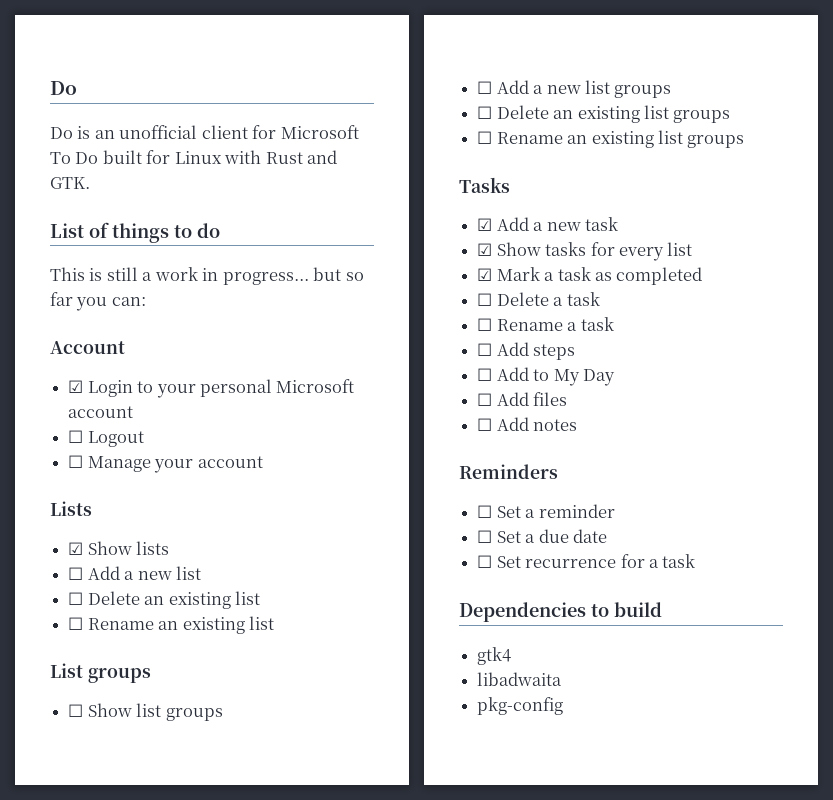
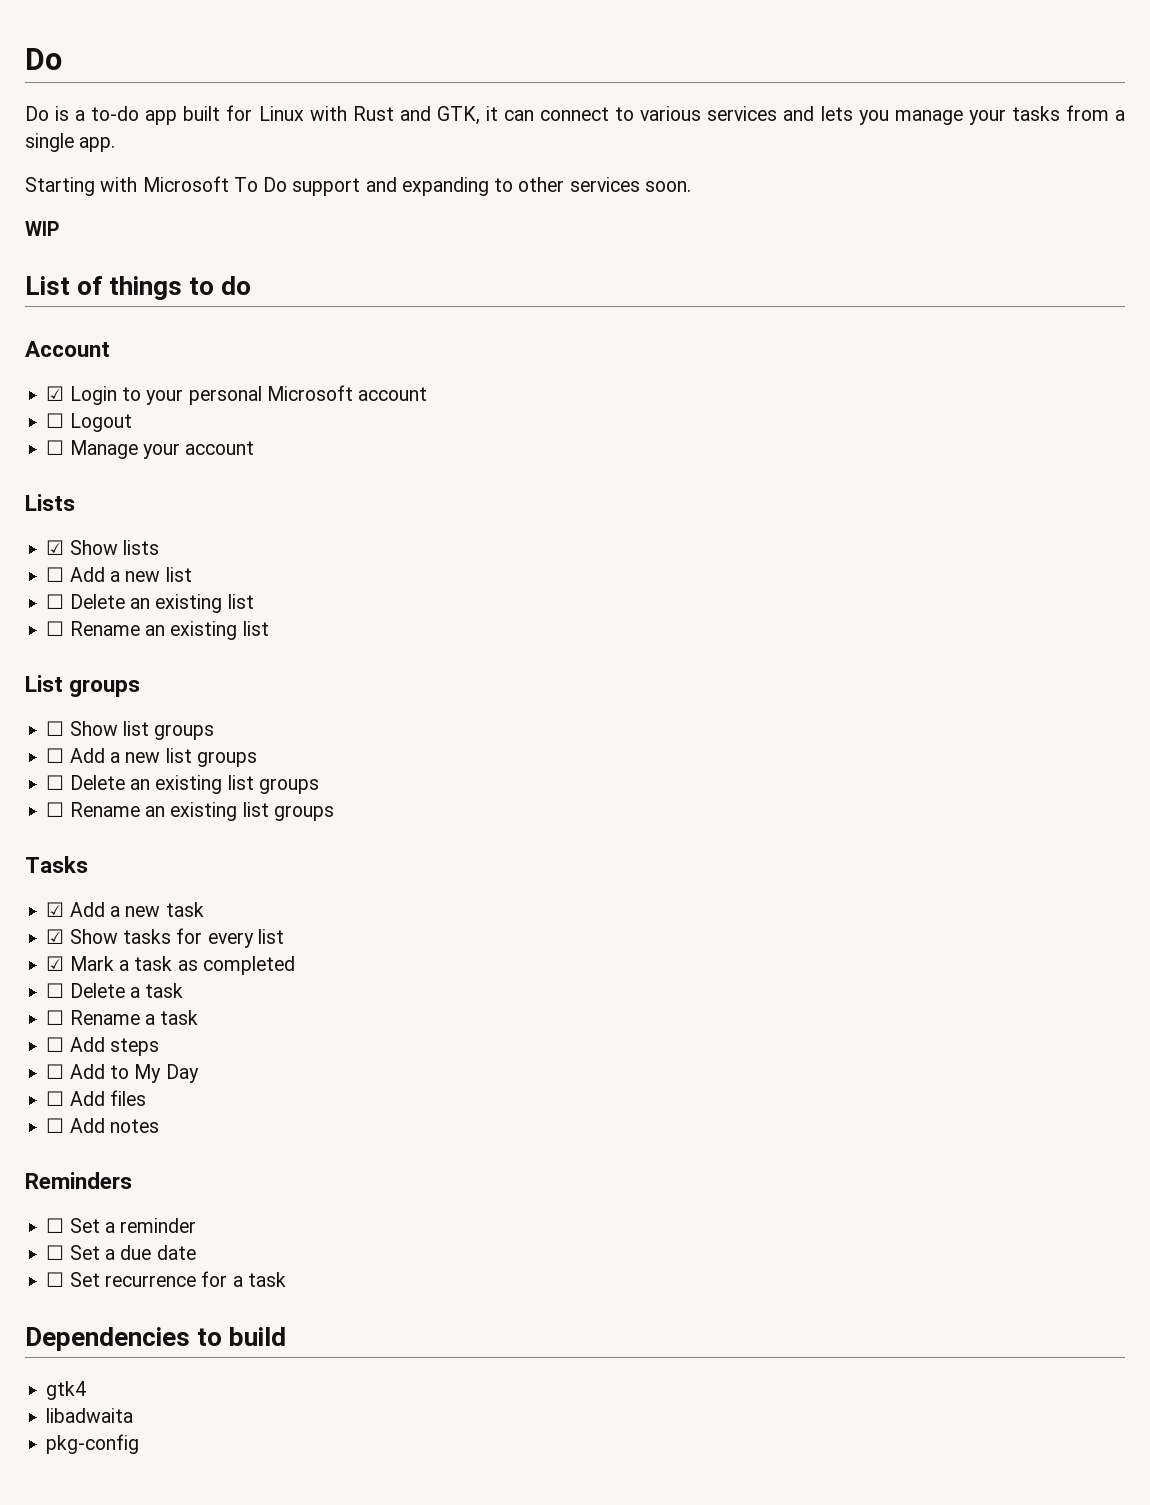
- Do is an unofficial client for Microsoft To Do built for Linux with Rust and GTK.
+ Do is a to-do app built for Linux with Rust and GTK, it can connect to various services and lets you manage your tasks from a single app.
+ Starting with Microsoft To Do support and expanding to other services soon.
+ WIP
- This is still a work in progress... but so far you can:

